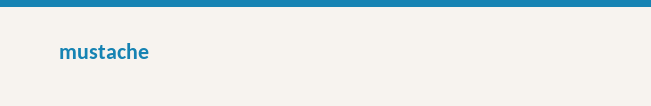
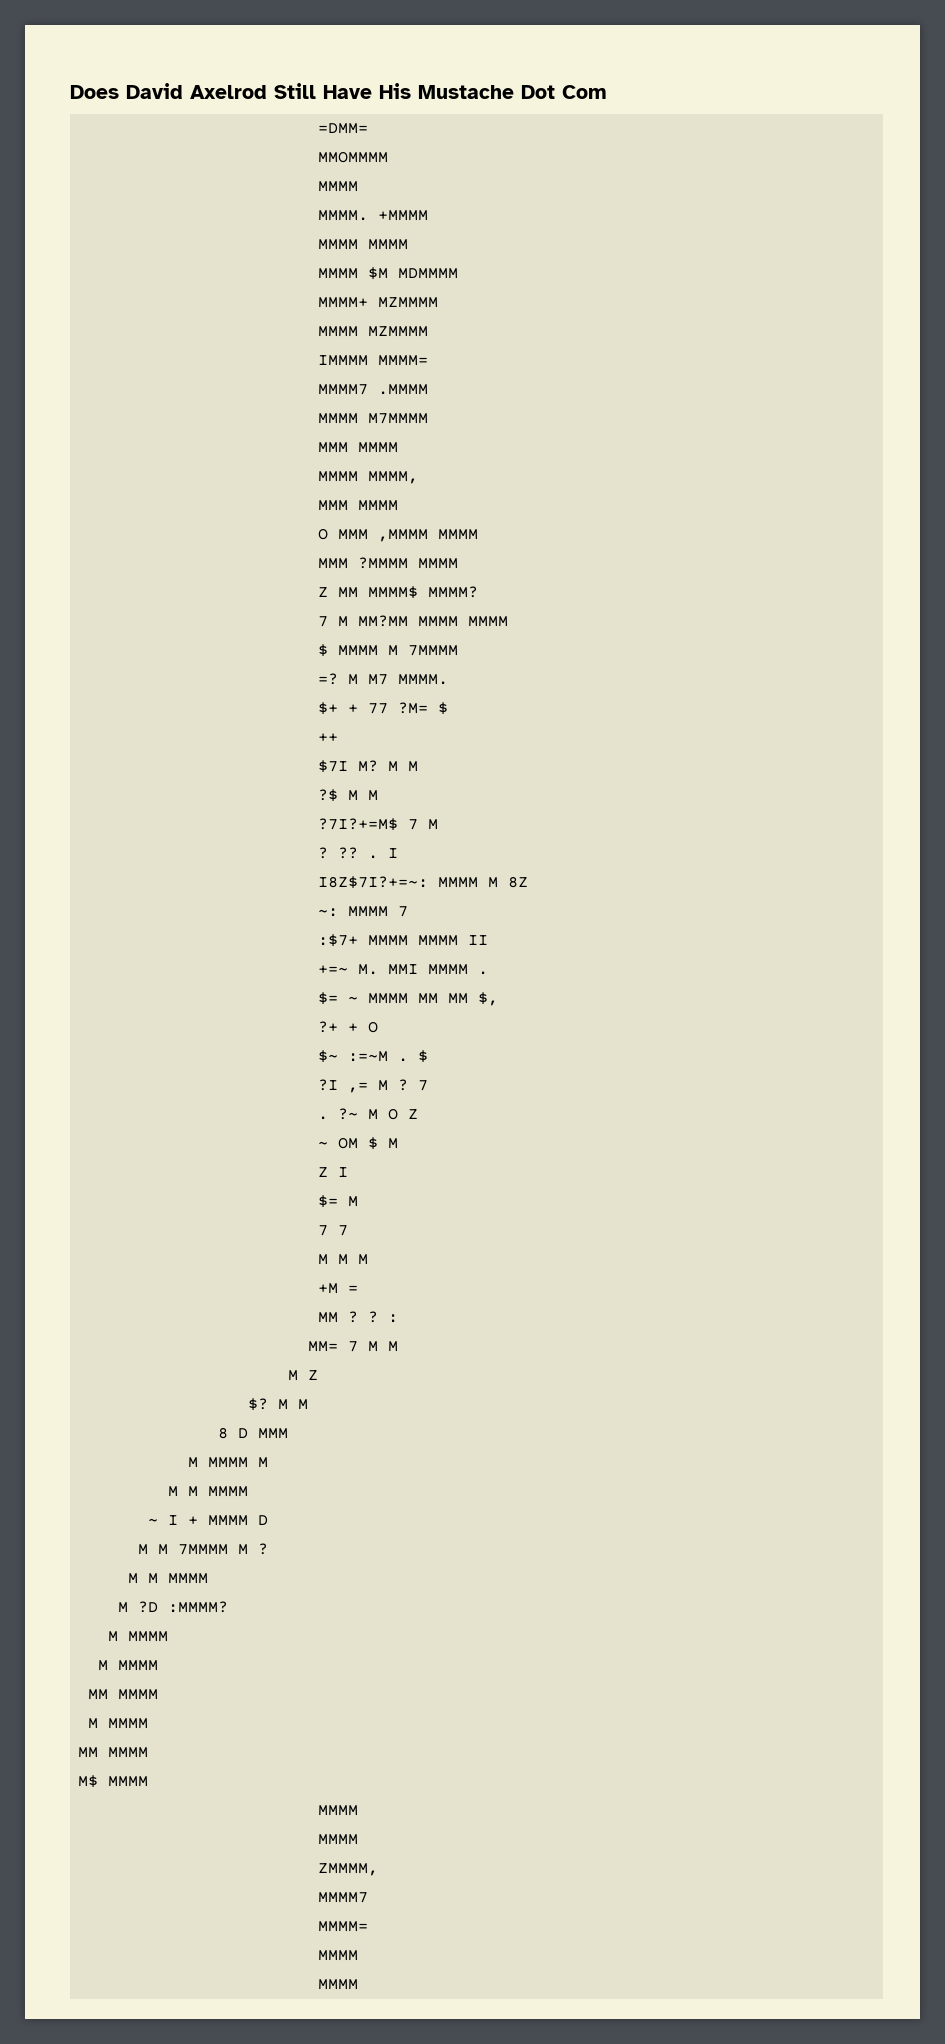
- mustache
+ Does David Axelrod Still Have His Mustache Dot Com
+ =DMM=
+ MMOMMMM
+ MMMM
+ MMMM. +MMMM
+ MMMM MMMM
+ MMMM $M MDMMMM
+ MMMM+ MZMMMM
+ MMMM MZMMMM
+ IMMMM MMMM=
+ MMMM7 .MMMM
+ MMMM M7MMMM
+ MMM MMMM
+ MMMM MMMM,
+ MMM MMMM
+ O MMM ,MMMM MMMM
+ MMM ?MMMM MMMM
+ Z MM MMMM$ MMMM?
+ 7 M MM?MM MMMM MMMM
+ $ MMMM M 7MMMM
+ =? M M7 MMMM.
+ $+ + 77 ?M= $
+ ++
+ $7I M? M M
+ ?$ M M
+ ?7I?+=M$ 7 M
+ ? ?? . I
+ I8Z$7I?+=~: MMMM M 8Z
+ ~: MMMM 7
+ :$7+ MMMM MMMM II
+ +=~ M. MMI MMMM .
+ $= ~ MMMM MM MM $,
+ ?+ + O
+ $~ :=~M . $
+ ?I ,= M ? 7
+ . ?~ M O Z
+ ~ OM $ M
+ Z I
+ $= M
+ 7 7
+ M M M
+ +M =
+ MM ? ? :
+ MM= 7 M M
+ M Z
+ $? M M
+ 8 D MMM
+ M MMMM M
+ M M MMMM
+ ~ I + MMMM D
+ M M 7MMMM M ?
+ M M MMMM
+ M ?D :MMMM?
+ M MMMM
+ M MMMM
+ MM MMMM
+ M MMMM
+ MM MMMM
+ M$ MMMM
+ MMMM
+ MMMM
+ ZMMMM,
+ MMMM7
+ MMMM=
+ MMMM
+ MMMM

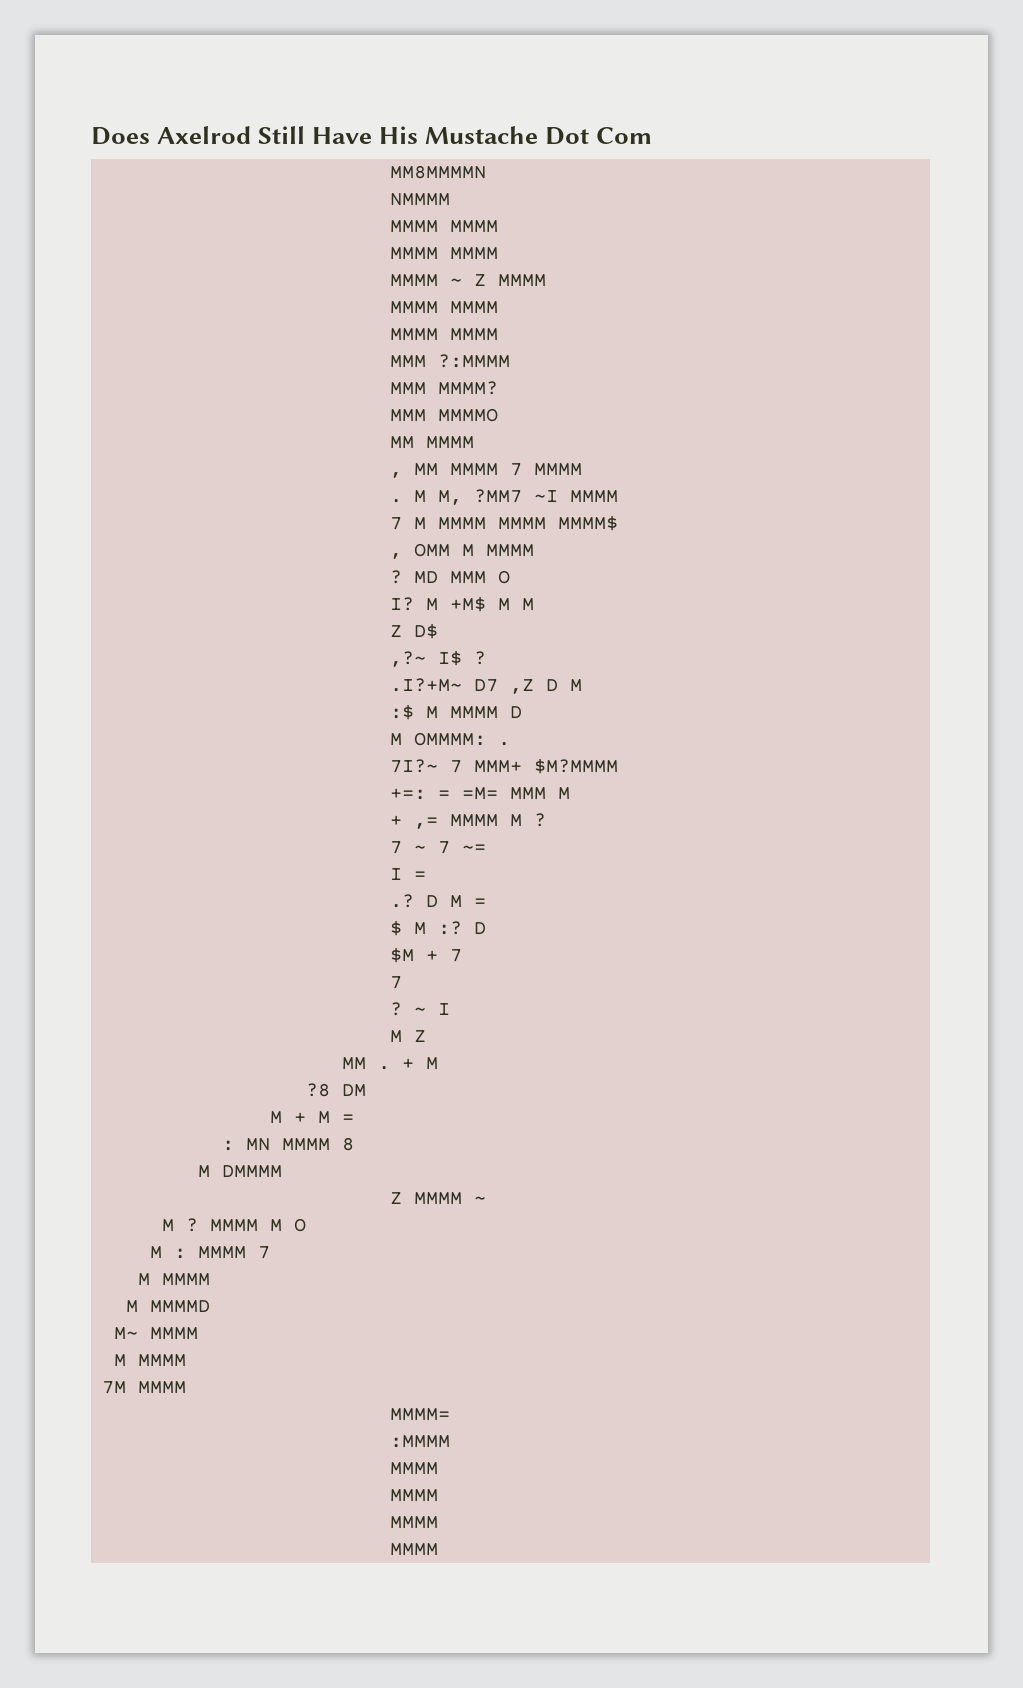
- Does David Axelrod Still Have His Mustache Dot Com
+ Does Axelrod Still Have His Mustache Dot Com
- =DMM=
- MMOMMMM
- MMMM
- MMMM. +MMMM
+ MM8MMMMN
+ NMMMM
  MMMM MMMM
- MMMM $M MDMMMM
- MMMM+ MZMMMM
- MMMM MZMMMM
- IMMMM MMMM=
- MMMM7 .MMMM
- MMMM M7MMMM
- MMM MMMM
- MMMM MMMM,
- MMM MMMM
- O MMM ,MMMM MMMM
+ MMMM MMMM
+ MMMM ~ Z MMMM
+ MMMM MMMM
+ MMMM MMMM
- MMM ?MMMM MMMM
- Z MM MMMM$ MMMM?
- 7 M MM?MM MMMM MMMM
- $ MMMM M 7MMMM
- =? M M7 MMMM.
- $+ + 77 ?M= $
- ++
- $7I M? M M
- ?$ M M
- ?7I?+=M$ 7 M
- ? ?? . I
- I8Z$7I?+=~: MMMM M 8Z
- ~: MMMM 7
- :$7+ MMMM MMMM II
- +=~ M. MMI MMMM .
- $= ~ MMMM MM MM $,
- ?+ + O
- $~ :=~M . $
- ?I ,= M ? 7
- . ?~ M O Z
- ~ OM $ M
- Z I
- $= M
- 7 7
- M M M
- +M =
- MM ? ? :
- MM= 7 M M
+ MMM ?:MMMM
+ MMM MMMM?
+ MMM MMMMO
+ MM MMMM
+ , MM MMMM 7 MMMM
+ . M M, ?MM7 ~I MMMM
+ 7 M MMMM MMMM MMMM$
+ , OMM M MMMM
+ ? MD MMM O
+ I? M +M$ M M
+ Z D$
+ ,?~ I$ ?
+ .I?+M~ D7 ,Z D M
+ :$ M MMMM D
+ M OMMMM: .
+ 7I?~ 7 MMM+ $M?MMMM
+ +=: = =M= MMM M
+ + ,= MMMM M ?
+ 7 ~ 7 ~=
+ I =
+ .? D M =
+ $ M :? D
+ $M + 7
+ 7
+ ? ~ I
  M Z
- $? M M
- 8 D MMM
- M MMMM M
- M M MMMM
- ~ I + MMMM D
- M M 7MMMM M ?
- M M MMMM
- M ?D :MMMM?
+ MM . + M
+ ?8 DM
+ M + M =
+ : MN MMMM 8
+ M DMMMM
+ Z MMMM ~
+ M ? MMMM M O
+ M : MMMM 7
  M MMMM
+ M MMMMD
+ M~ MMMM
  M MMMM
- MM MMMM
- M MMMM
- MM MMMM
- M$ MMMM
+ 7M MMMM
+ MMMM=
+ :MMMM
  MMMM
  MMMM
- ZMMMM,
- MMMM7
- MMMM=

